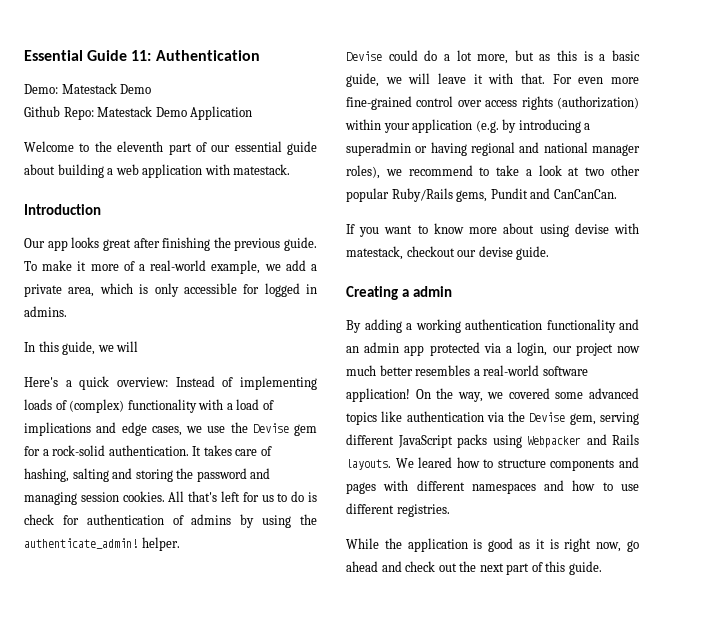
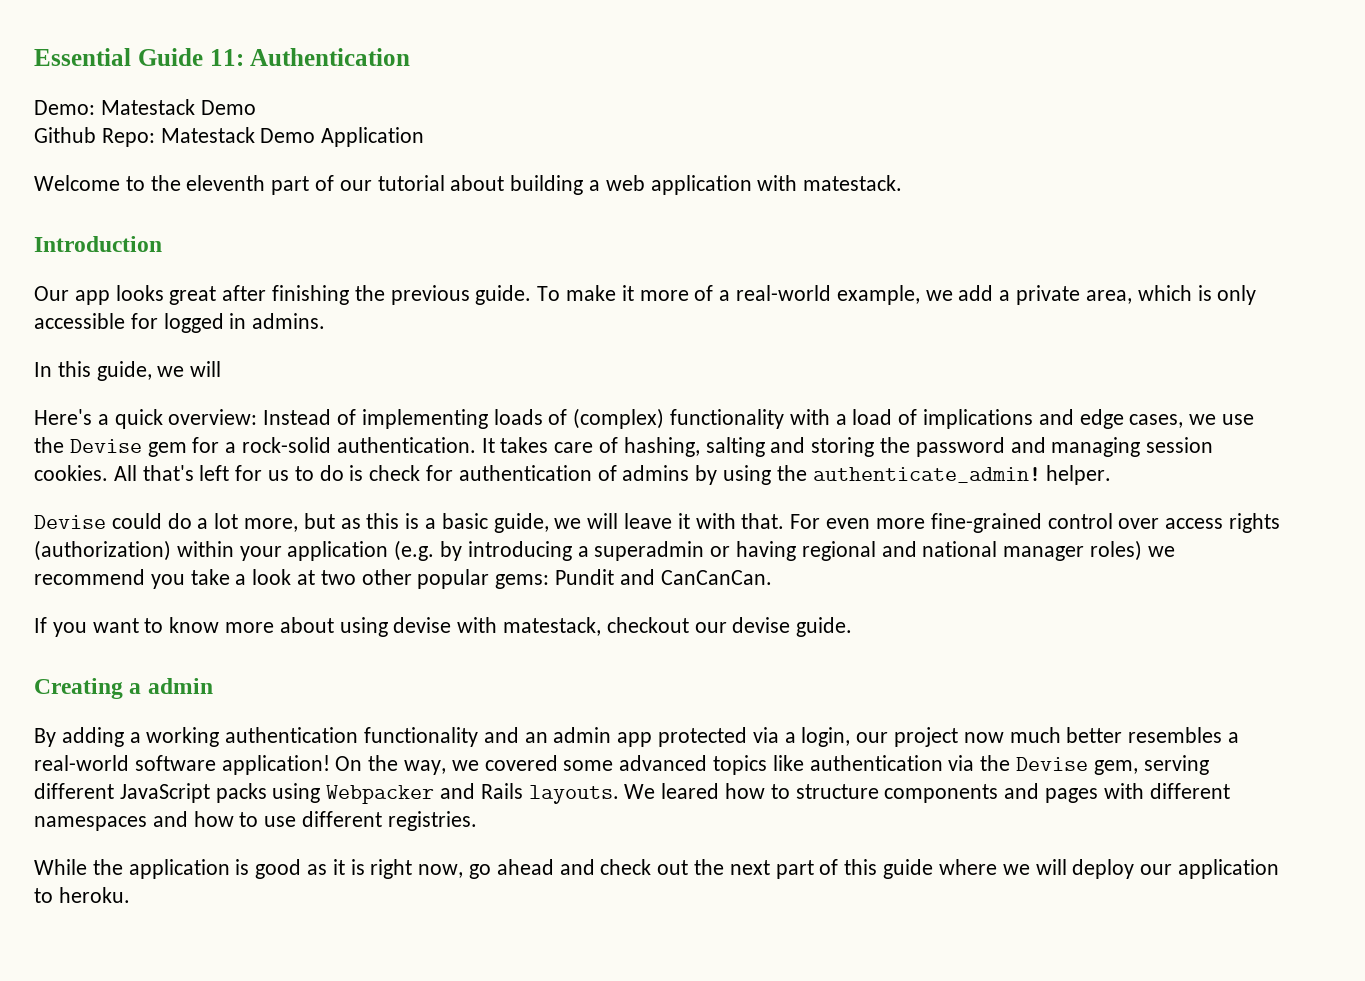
- Welcome to the eleventh part of our essential guide about building a web application with matestack.
+ Welcome to the eleventh part of our tutorial about building a web application with matestack.
- For even more fine-grained control over access rights (authorization) within your application (e.g. by introducing a superadmin or having regional and national manager roles), we recommend to take a look at two other popular Ruby/Rails gems, Pundit and CanCanCan.
+ For even more fine-grained control over access rights (authorization) within your application (e.g. by introducing a superadmin or having regional and national manager roles) we recommend you take a look at two other popular gems: Pundit and CanCanCan.
- While the application is good as it is right now, go ahead and check out the next part of this guide.
+ While the application is good as it is right now, go ahead and check out the next part of this guide where we will deploy our application to heroku.

